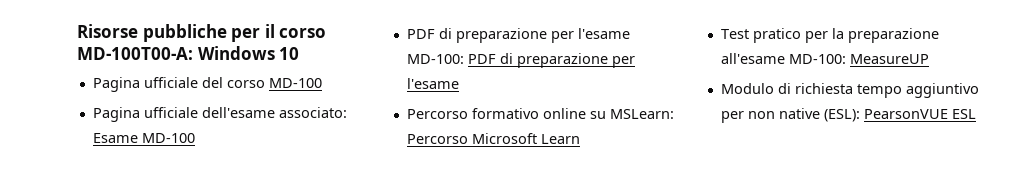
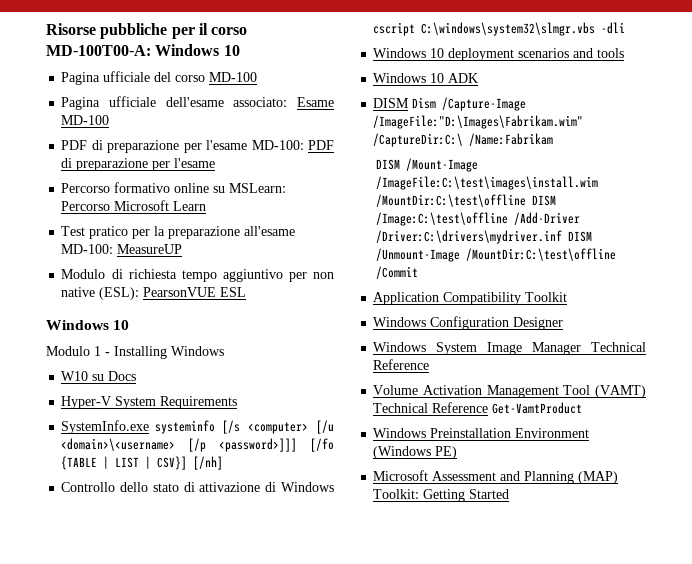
  Modulo di richiesta tempo aggiuntivo per non native (ESL): PearsonVUE ESL
+ Windows 10
+ Modulo 1 - Installing Windows
+ W10 su Docs
+ Hyper-V System Requirements
+ SystemInfo.exe systeminfo [/s <computer> [/u <domain>\<username> [/p <password>]]] [/fo {TABLE | LIST | CSV}] [/nh]
+ Controllo dello stato di attivazione di Windows cscript C:\windows\system32\slmgr.vbs -dli
+ Windows 10 deployment scenarios and tools
+ Windows 10 ADK
+ DISM Dism /Capture-Image /ImageFile:"D:\Images\Fabrikam.wim" /CaptureDir:C:\ /Name:Fabrikam
+ DISM /Mount-Image /ImageFile:C:\test\images\install.wim /MountDir:C:\test\offline DISM /Image:C:\test\offline /Add-Driver /Driver:C:\drivers\mydriver.inf DISM /Unmount-Image /MountDir:C:\test\offline /Commit
+ Application Compatibility Toolkit
+ Windows Configuration Designer
+ Windows System Image Manager Technical Reference
+ Volume Activation Management Tool (VAMT) Technical Reference Get-VamtProduct
+ Windows Preinstallation Environment (Windows PE)
+ Microsoft Assessment and Planning (MAP) Toolkit: Getting Started

